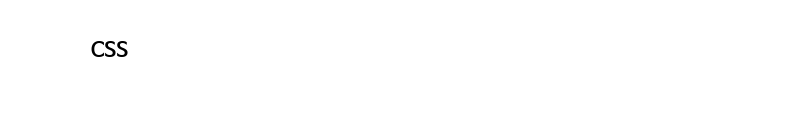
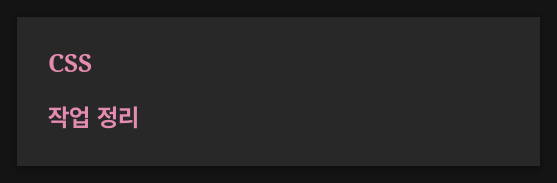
+ 작업 정리

